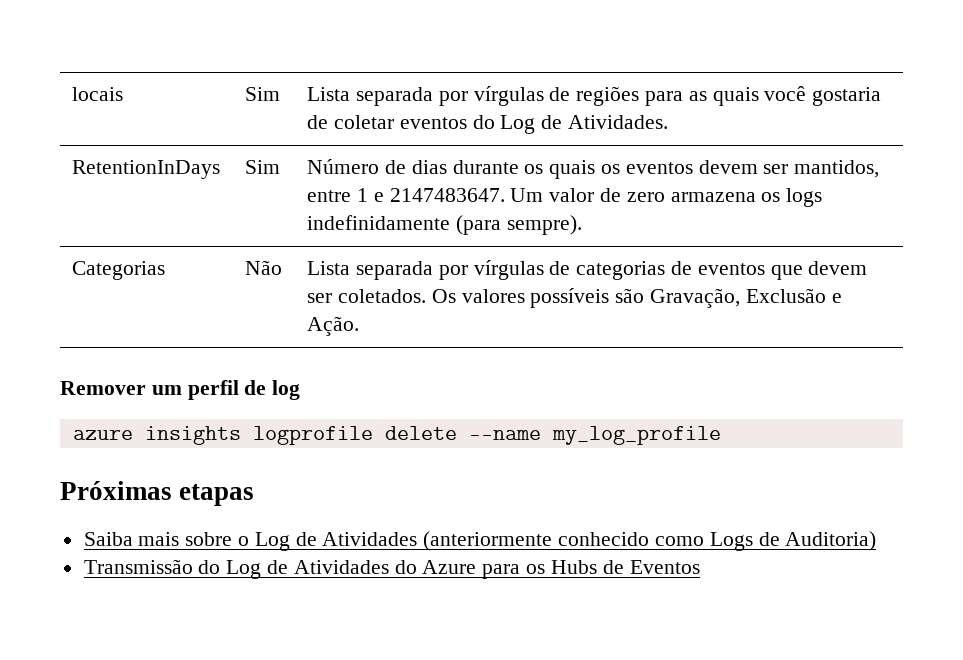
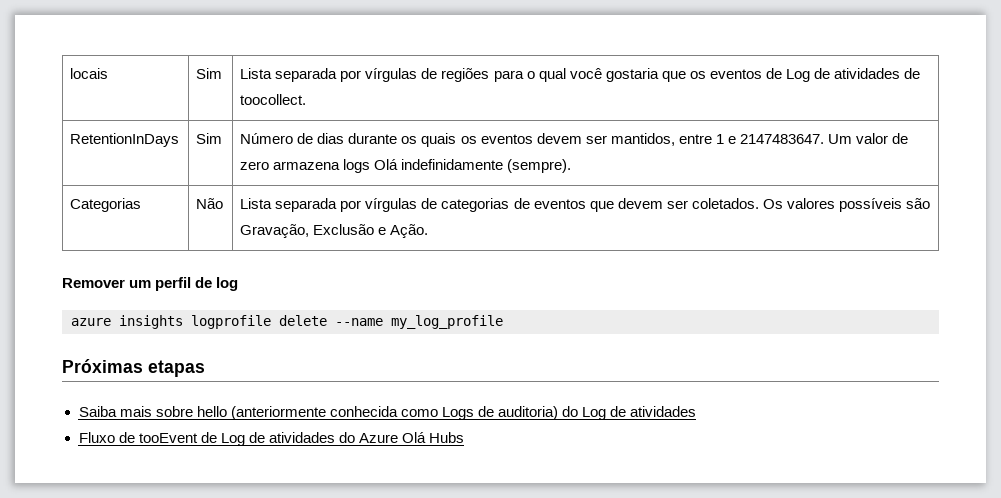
- locais | Sim | Lista separada por vírgulas de regiões para as quais você gostaria de coletar eventos do Log de Atividades.
+ locais | Sim | Lista separada por vírgulas de regiões para o qual você gostaria que os eventos de Log de atividades de toocollect.
- RetentionInDays | Sim | Número de dias durante os quais os eventos devem ser mantidos, entre 1 e 2147483647. Um valor de zero armazena os logs indefinidamente (para sempre).
+ RetentionInDays | Sim | Número de dias durante os quais os eventos devem ser mantidos, entre 1 e 2147483647. Um valor de zero armazena logs Olá indefinidamente (sempre).
- Saiba mais sobre o Log de Atividades (anteriormente conhecido como Logs de Auditoria)
- Transmissão do Log de Atividades do Azure para os Hubs de Eventos
+ Saiba mais sobre hello (anteriormente conhecida como Logs de auditoria) do Log de atividades
+ Fluxo de tooEvent de Log de atividades do Azure Olá Hubs

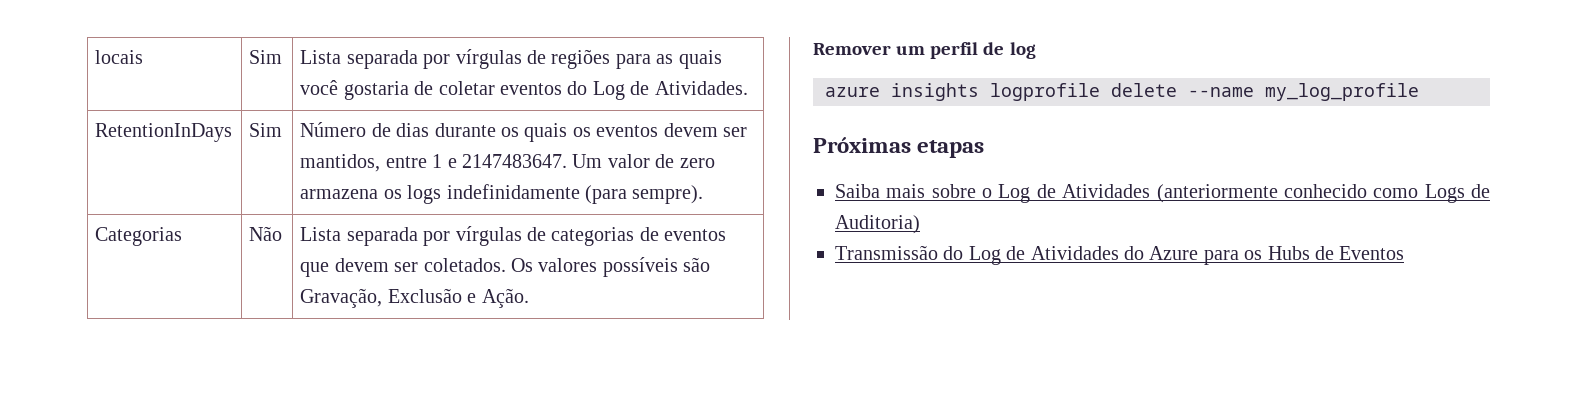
- locais | Sim | Lista separada por vírgulas de regiões para o qual você gostaria que os eventos de Log de atividades de toocollect.
+ locais | Sim | Lista separada por vírgulas de regiões para as quais você gostaria de coletar eventos do Log de Atividades.
- RetentionInDays | Sim | Número de dias durante os quais os eventos devem ser mantidos, entre 1 e 2147483647. Um valor de zero armazena logs Olá indefinidamente (sempre).
+ RetentionInDays | Sim | Número de dias durante os quais os eventos devem ser mantidos, entre 1 e 2147483647. Um valor de zero armazena os logs indefinidamente (para sempre).
- Saiba mais sobre hello (anteriormente conhecida como Logs de auditoria) do Log de atividades
- Fluxo de tooEvent de Log de atividades do Azure Olá Hubs
+ Saiba mais sobre o Log de Atividades (anteriormente conhecido como Logs de Auditoria)
+ Transmissão do Log de Atividades do Azure para os Hubs de Eventos

